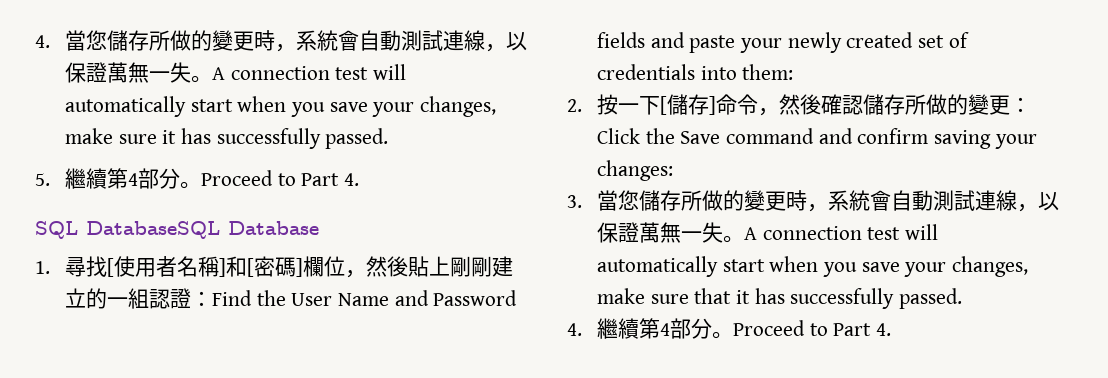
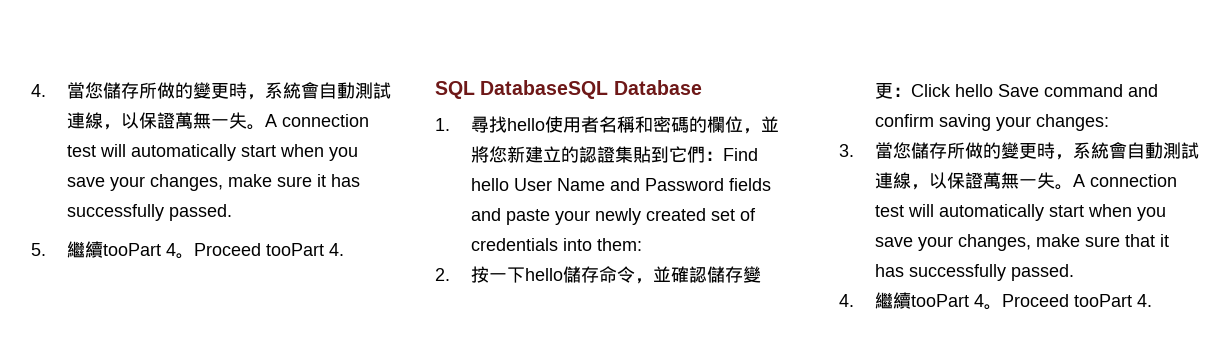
- 5.繼續第4部分。Proceed to Part 4.
+ 5.繼續tooPart 4。Proceed tooPart 4.
- 1.尋找[使用者名稱]和[密碼]欄位，然後貼上剛剛建立的一組認證：Find the User Name and Password fields and paste your newly created set of credentials into them:
+ 1.尋找hello使用者名稱和密碼的欄位，並將您新建立的認證集貼到它們：Find hello User Name and Password fields and paste your newly created set of credentials into them:
- 2.按一下[儲存]命令，然後確認儲存所做的變更：Click the Save command and confirm saving your changes:
+ 2.按一下hello儲存命令，並確認儲存變更：Click hello Save command and confirm saving your changes:
- 4.繼續第4部分。Proceed to Part 4.
+ 4.繼續tooPart 4。Proceed tooPart 4.

